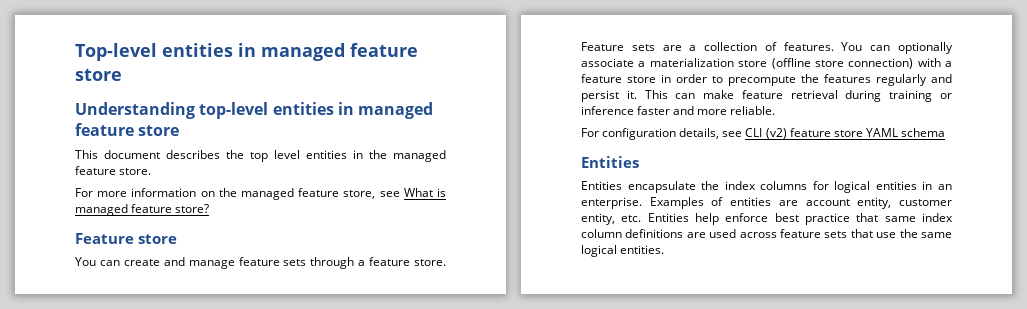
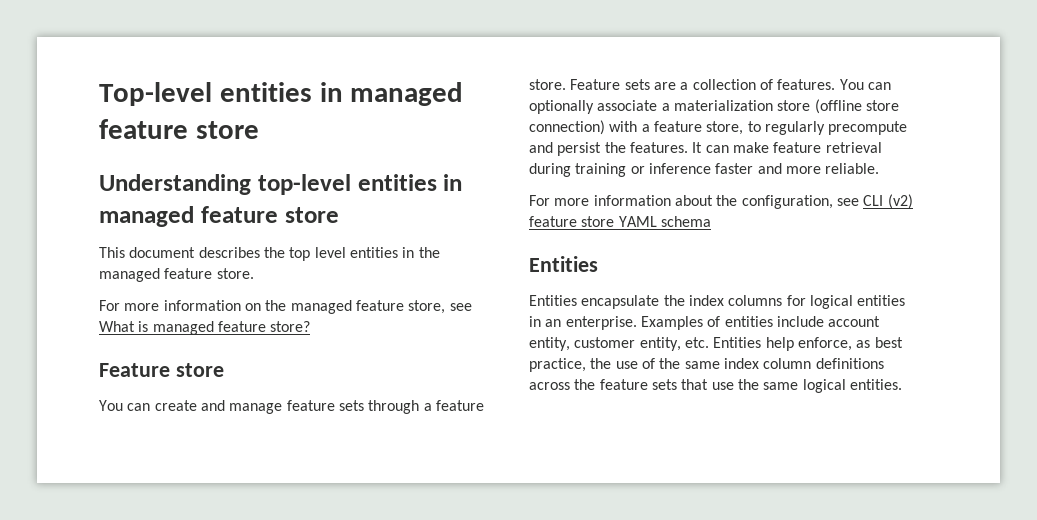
- You can optionally associate a materialization store (offline store connection) with a feature store in order to precompute the features regularly and persist it. This can make feature retrieval during training or inference faster and more reliable.
+ You can optionally associate a materialization store (offline store connection) with a feature store, to regularly precompute and persist the features. It can make feature retrieval during training or inference faster and more reliable.
- For configuration details, see CLI (v2) feature store YAML schema
+ For more information about the configuration, see CLI (v2) feature store YAML schema
- Examples of entities are account entity, customer entity, etc. Entities help enforce best practice that same index column definitions are used across feature sets that use the same logical entities.
+ Examples of entities include account entity, customer entity, etc. Entities help enforce, as best practice, the use of the same index column definitions across the feature sets that use the same logical entities.

